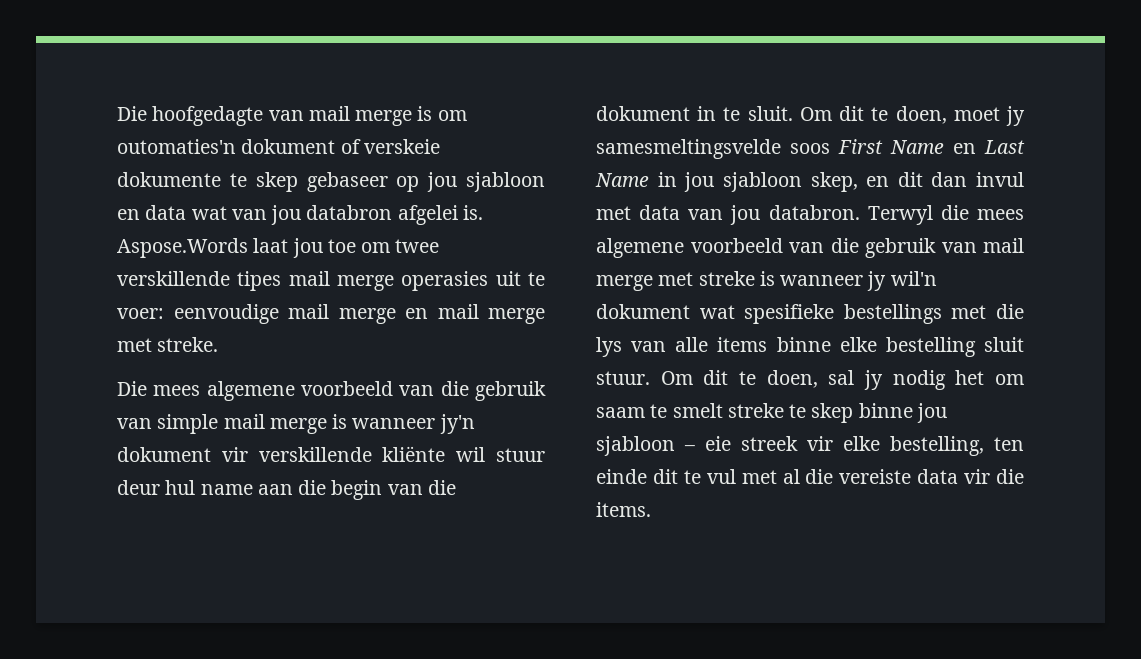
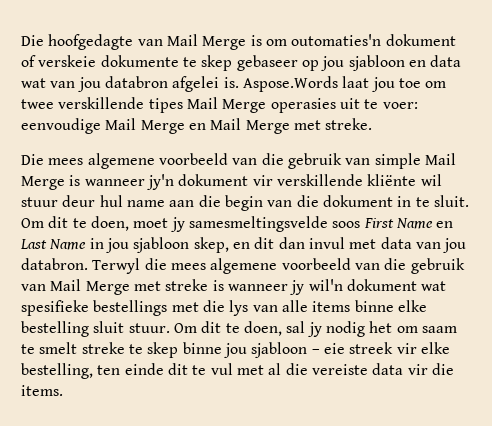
- Die hoofgedagte van mail merge is om outomaties'n dokument of verskeie dokumente te skep gebaseer op jou sjabloon en data wat van jou databron afgelei is.
+ Die hoofgedagte van Mail Merge is om outomaties'n dokument of verskeie dokumente te skep gebaseer op jou sjabloon en data wat van jou databron afgelei is.
- Aspose.Words laat jou toe om twee verskillende tipes mail merge operasies uit te voer: eenvoudige mail merge en mail merge met streke.
+ Aspose.Words laat jou toe om twee verskillende tipes Mail Merge operasies uit te voer: eenvoudige Mail Merge en Mail Merge met streke.
- Die mees algemene voorbeeld van die gebruik van simple mail merge is wanneer jy'n dokument vir verskillende kliënte wil stuur deur hul name aan die begin van die dokument in te sluit.
+ Die mees algemene voorbeeld van die gebruik van simple Mail Merge is wanneer jy'n dokument vir verskillende kliënte wil stuur deur hul name aan die begin van die dokument in te sluit.
- Terwyl die mees algemene voorbeeld van die gebruik van mail merge met streke is wanneer jy wil'n dokument wat spesifieke bestellings met die lys van alle items binne elke bestelling sluit stuur.
+ Terwyl die mees algemene voorbeeld van die gebruik van Mail Merge met streke is wanneer jy wil'n dokument wat spesifieke bestellings met die lys van alle items binne elke bestelling sluit stuur.

